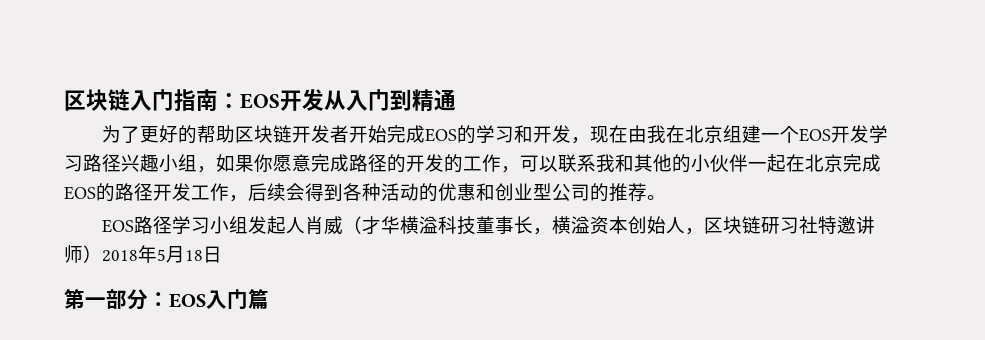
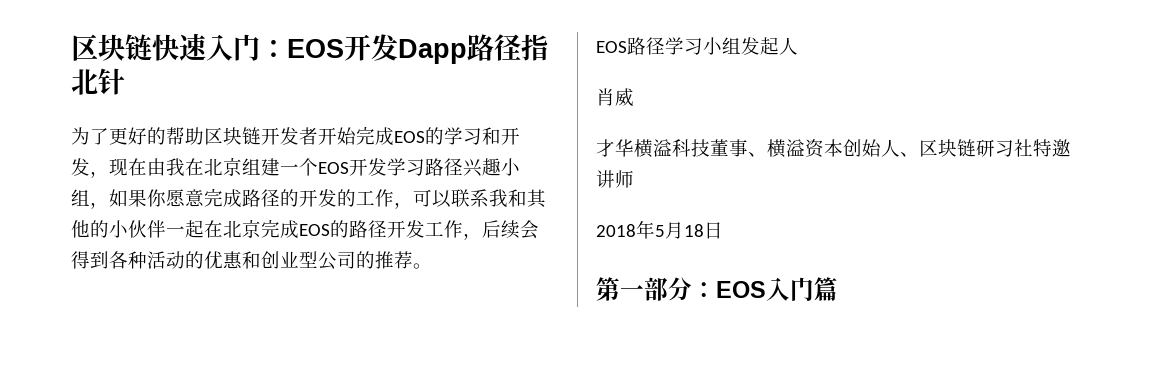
- 区块链入门指南：EOS开发从入门到精通
+ 区块链快速入门：EOS开发Dapp路径指北针
- EOS路径学习小组发起人肖威（才华横溢科技董事长，横溢资本创始人，区块链研习社特邀讲师）2018年5月18日
+ EOS路径学习小组发起人
+ 肖威
+ 才华横溢科技董事、横溢资本创始人、区块链研习社特邀讲师
+ 2018年5月18日

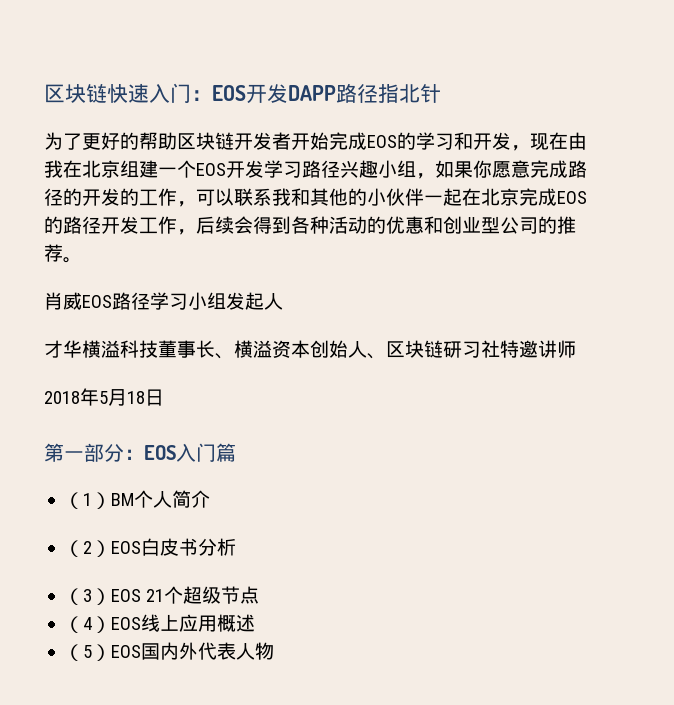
- 区块链快速入门：EOS开发Dapp路径指北针
+ 区块链快速入门：EOS开发DAPP路径指北针
- EOS路径学习小组发起人
+ 肖威EOS路径学习小组发起人
- 肖威
- 才华横溢科技董事、横溢资本创始人、区块链研习社特邀讲师
+ 才华横溢科技董事长、横溢资本创始人、区块链研习社特邀讲师
+ （1）BM个人简介
+ （2）EOS白皮书分析
+ （3）EOS 21个超级节点
+ （4）EOS线上应用概述
+ （5）EOS国内外代表人物

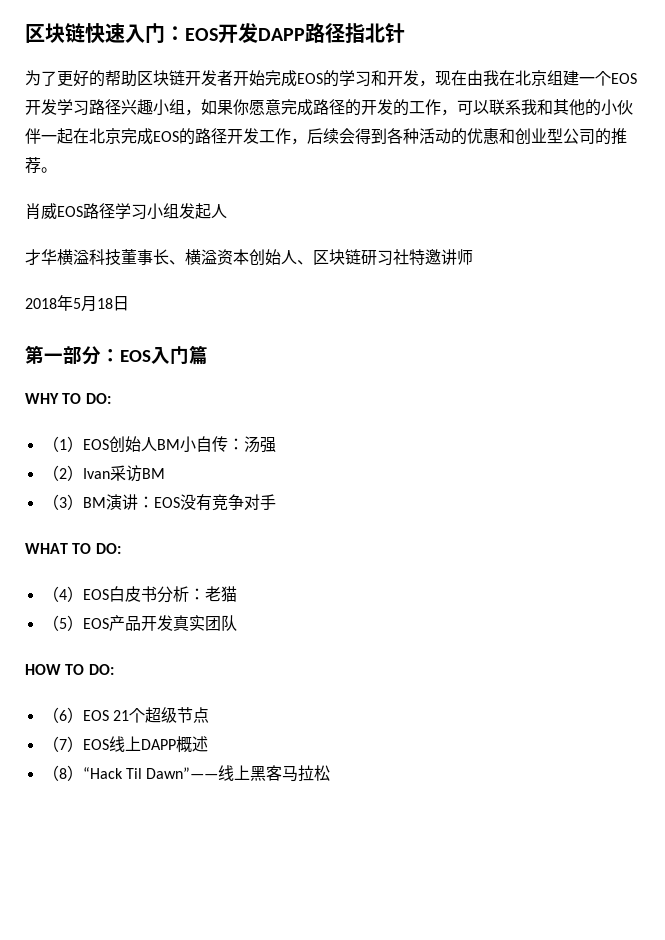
+ WHY TO DO:
- （1）BM个人简介
- （2）EOS白皮书分析
- （3）EOS 21个超级节点
+ （1）EOS创始人BM小自传：汤强
+ （2）Ivan采访BM
+ （3）BM演讲：EOS没有竞争对手
+ WHAT TO DO:
+ （4）EOS白皮书分析：老猫
+ （5）EOS产品开发真实团队
+ HOW TO DO:
+ （6）EOS 21个超级节点
- （4）EOS线上应用概述
+ （7）EOS线上DAPP概述
- （5）EOS国内外代表人物
+ （8）“Hack Til Dawn”——线上黑客马拉松

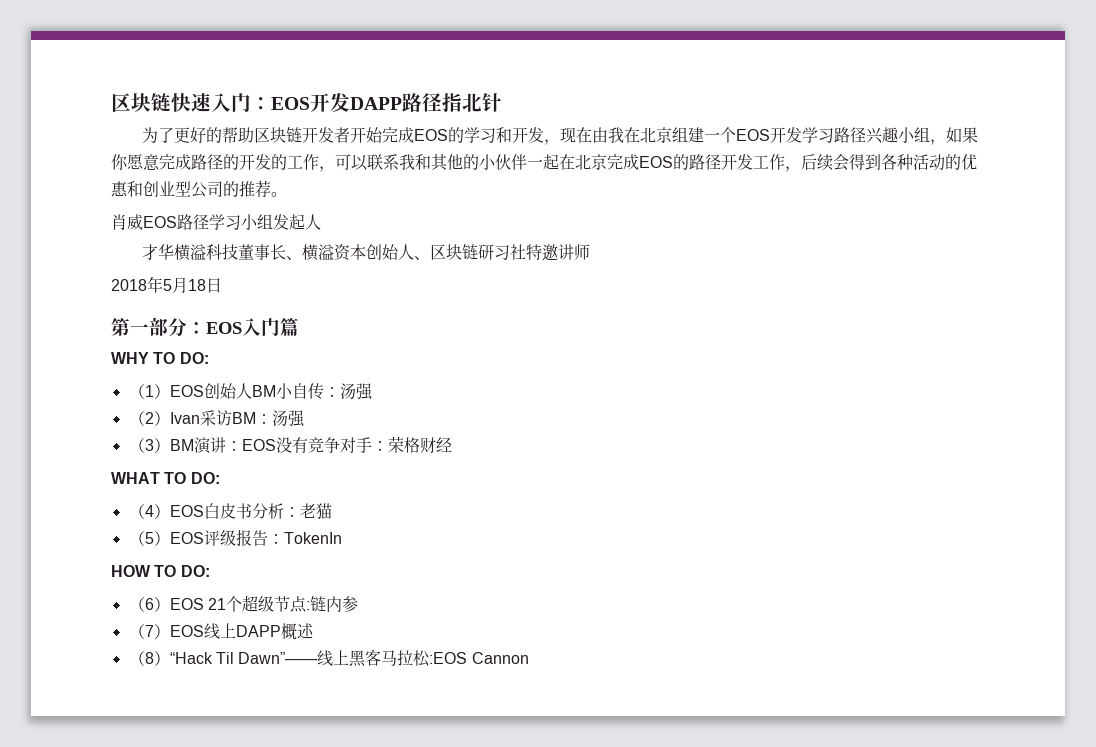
- （2）Ivan采访BM
+ （2）Ivan采访BM：汤强
- （3）BM演讲：EOS没有竞争对手
+ （3）BM演讲：EOS没有竞争对手：荣格财经
- （5）EOS产品开发真实团队
+ （5）EOS评级报告：TokenIn
- （6）EOS 21个超级节点
+ （6）EOS 21个超级节点:链内参
- （8）“Hack Til Dawn”——线上黑客马拉松
+ （8）“Hack Til Dawn”——线上黑客马拉松:EOS Cannon

